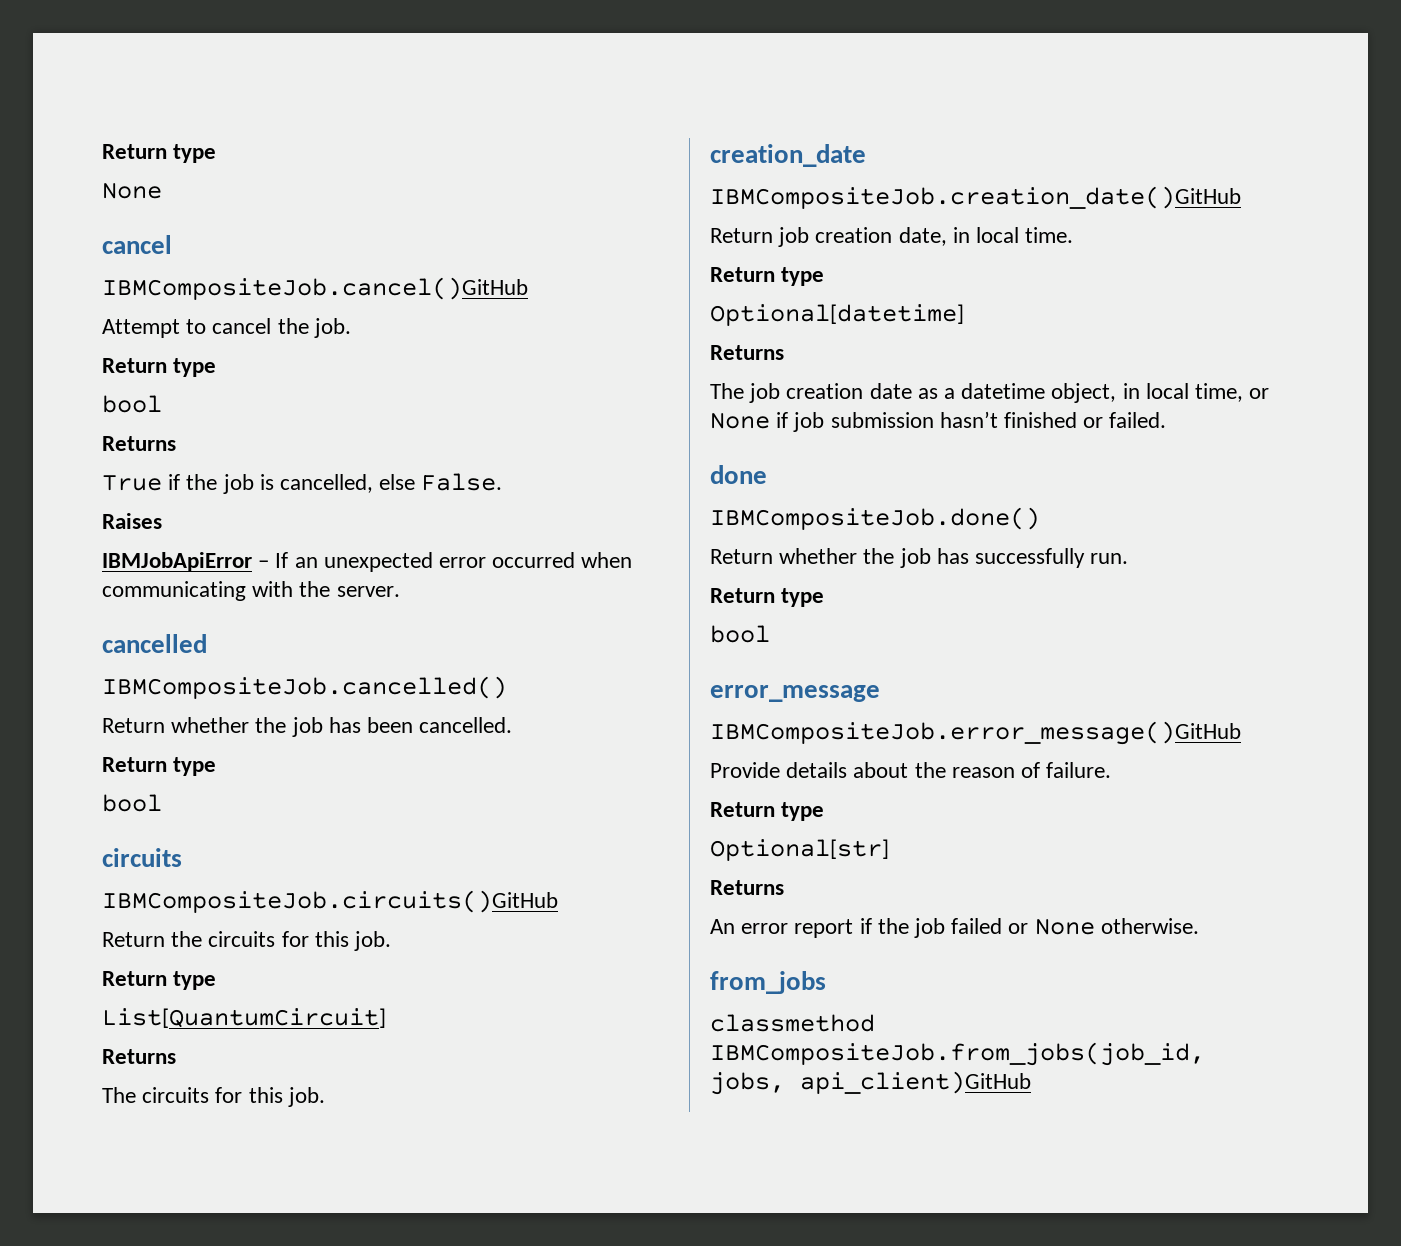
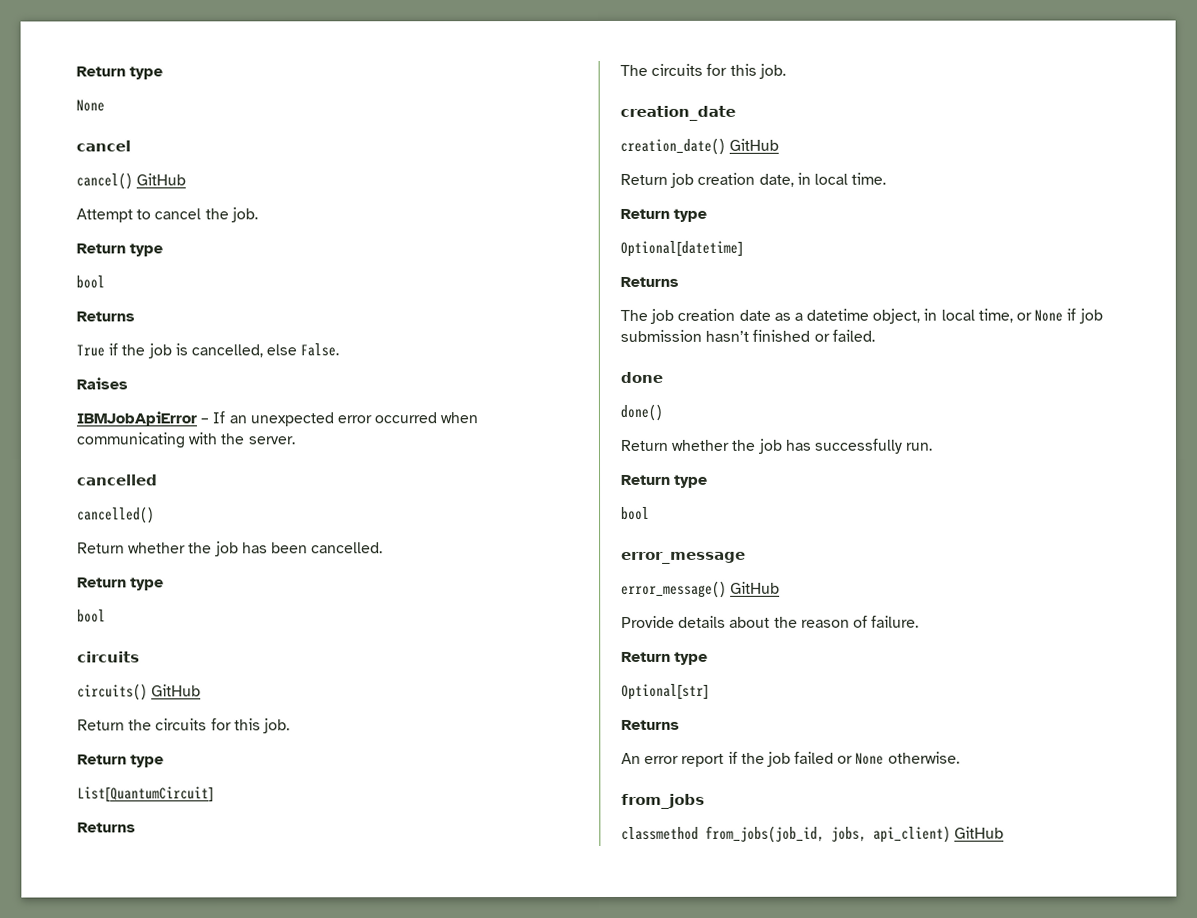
- IBMCompositeJob.cancel()GitHub
+ cancel() GitHub
- IBMCompositeJob.cancelled()
+ cancelled()
- IBMCompositeJob.circuits()GitHub
+ circuits() GitHub
- IBMCompositeJob.creation_date()GitHub
+ creation_date() GitHub
- IBMCompositeJob.done()
+ done()
- IBMCompositeJob.error_message()GitHub
+ error_message() GitHub
- classmethod IBMCompositeJob.from_jobs(job_id, jobs, api_client)GitHub
+ classmethod from_jobs(job_id, jobs, api_client) GitHub

